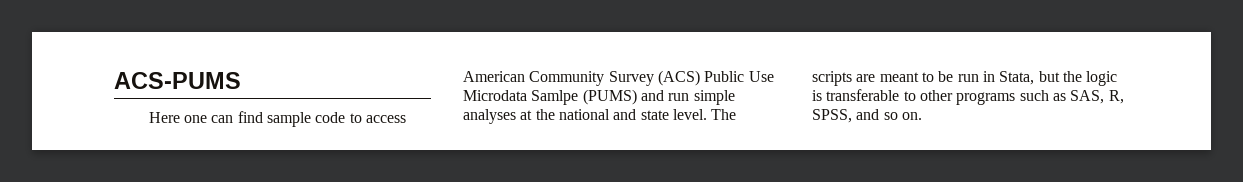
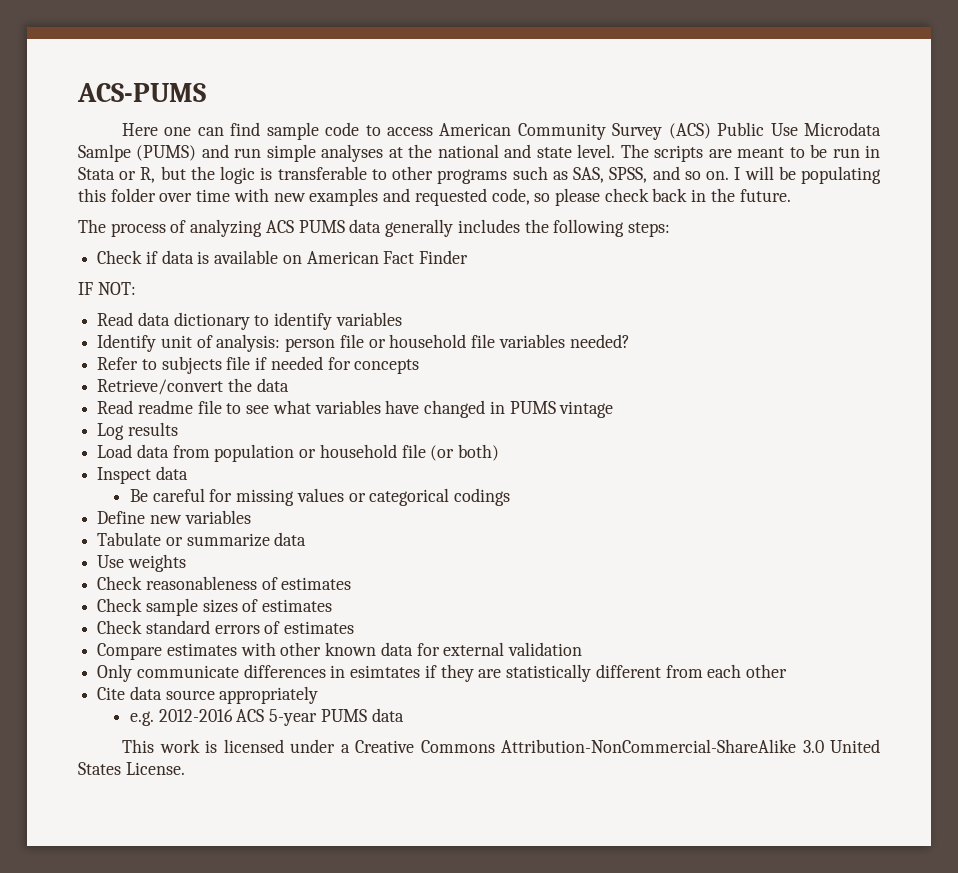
- The scripts are meant to be run in Stata, but the logic is transferable to other programs such as SAS, R, SPSS, and so on.
+ The scripts are meant to be run in Stata or R, but the logic is transferable to other programs such as SAS, SPSS, and so on.
+ I will be populating this folder over time with new examples and requested code, so please check back in the future.
+ The process of analyzing ACS PUMS data generally includes the following steps:
+ Check if data is available on American Fact Finder
+ IF NOT:
+ Read data dictionary to identify variables
+ Identify unit of analysis: person file or household file variables needed?
+ Refer to subjects file if needed for concepts
+ Retrieve/convert the data
+ Read readme file to see what variables have changed in PUMS vintage
+ Log results
+ Load data from population or household file (or both)
+ Inspect data
+ Be careful for missing values or categorical codings
+ Define new variables
+ Tabulate or summarize data
+ Use weights
+ Check reasonableness of estimates
+ Check sample sizes of estimates
+ Check standard errors of estimates
+ Compare estimates with other known data for external validation
+ Only communicate differences in esimtates if they are statistically different from each other
+ Cite data source appropriately
+ e.g. 2012-2016 ACS 5-year PUMS data
+ This work is licensed under a Creative Commons Attribution-NonCommercial-ShareAlike 3.0 United States License.

